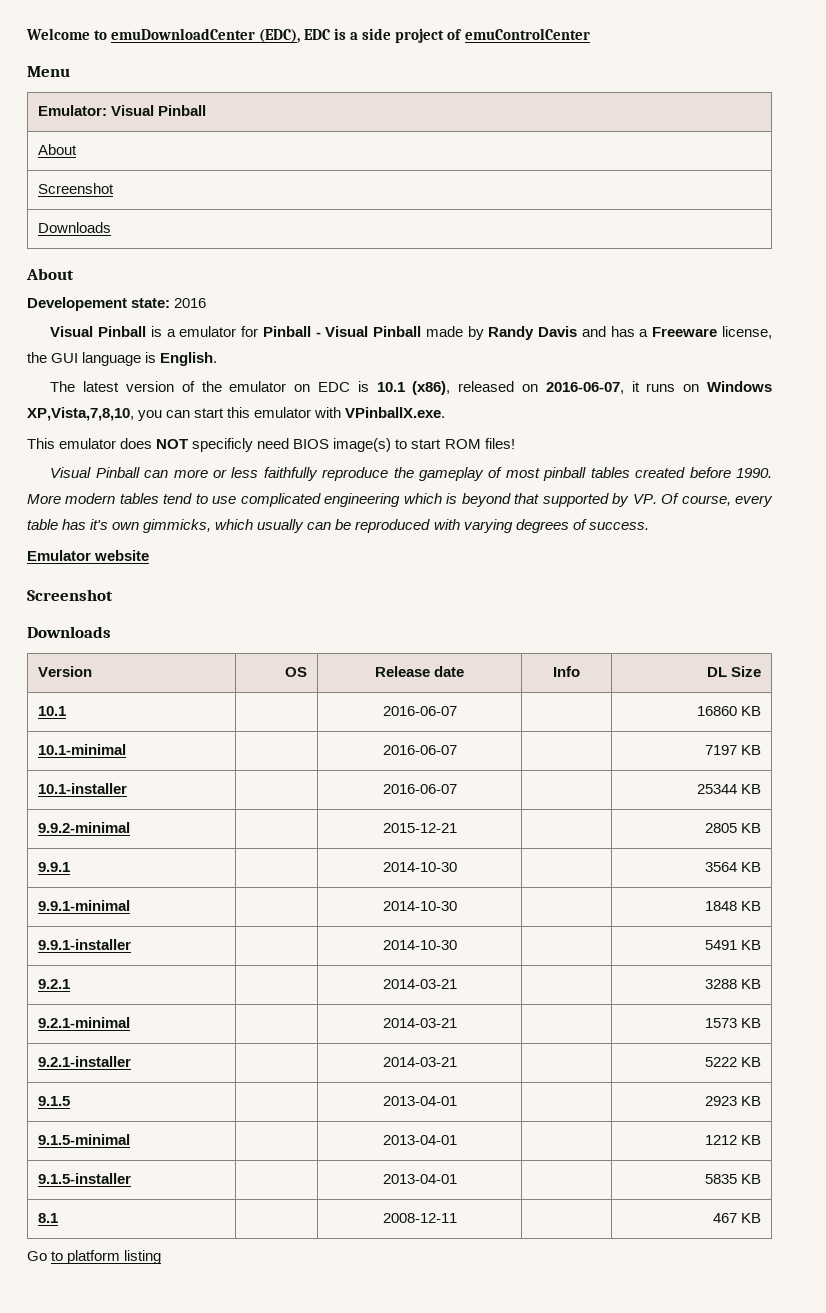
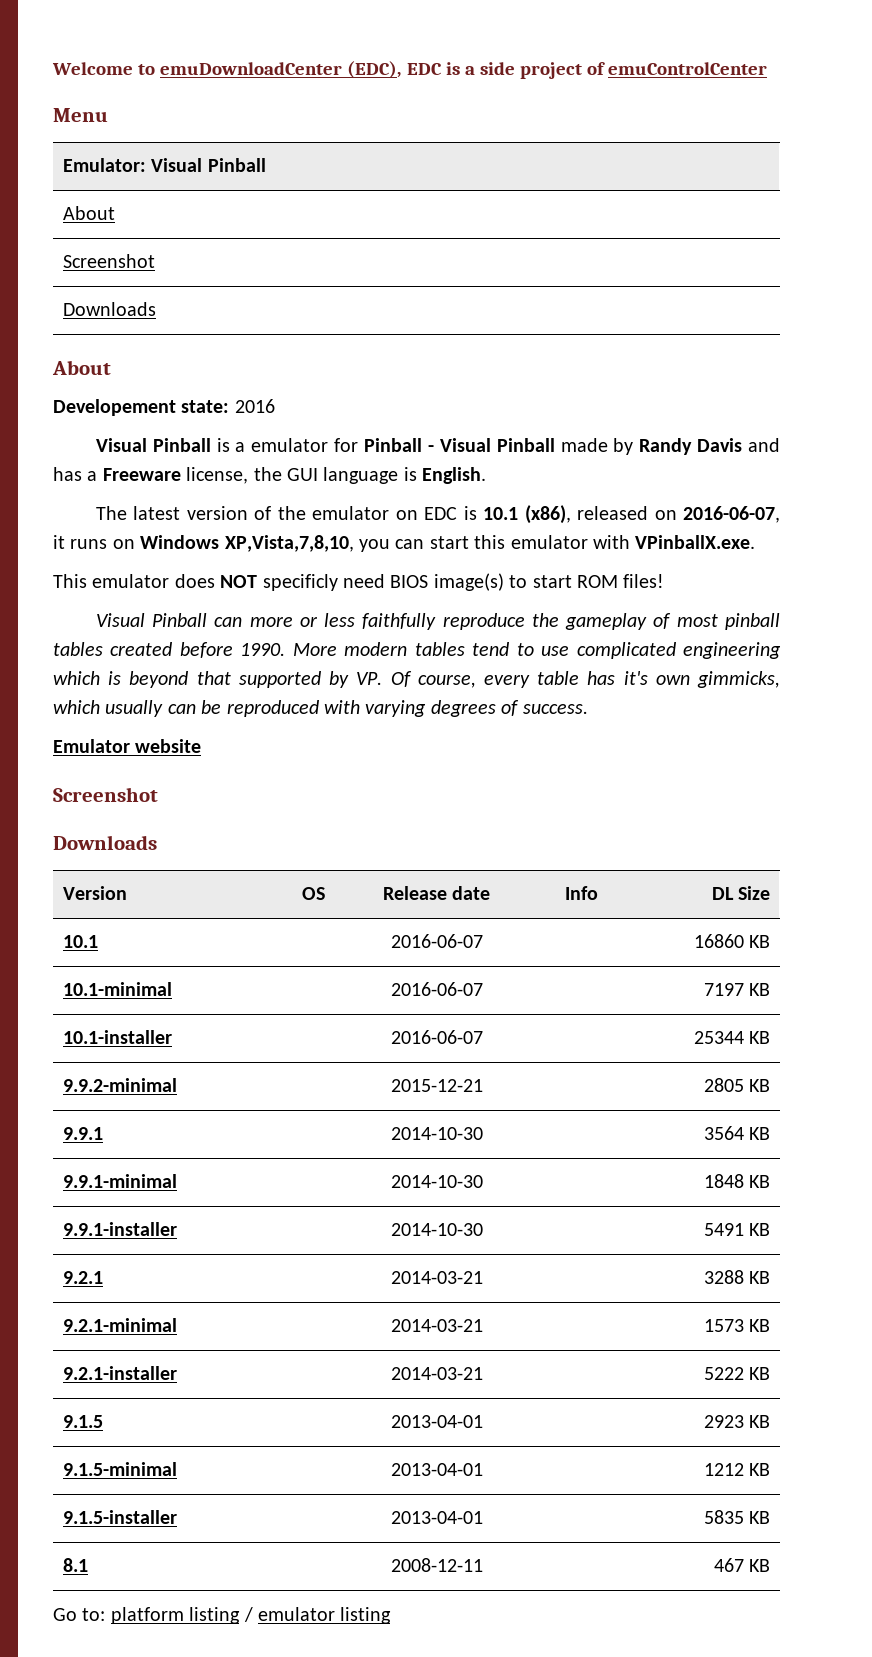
- Go to platform listing
+ Go to: platform listing / emulator listing

